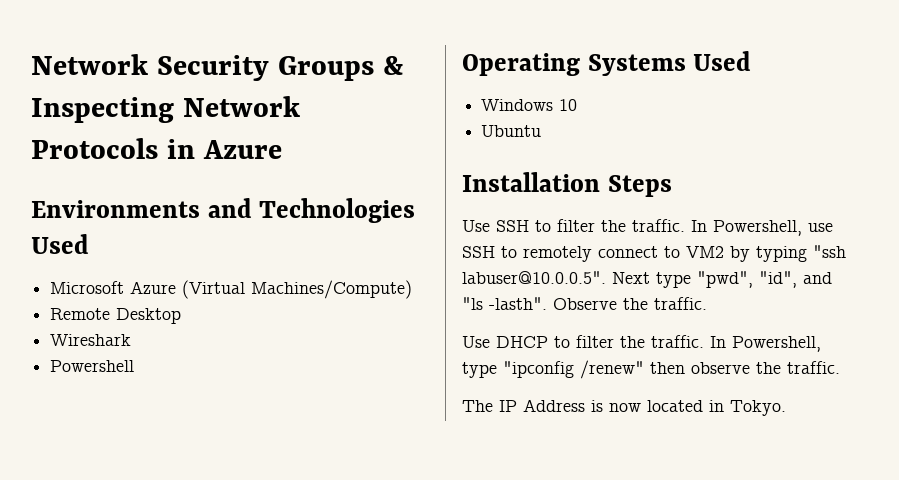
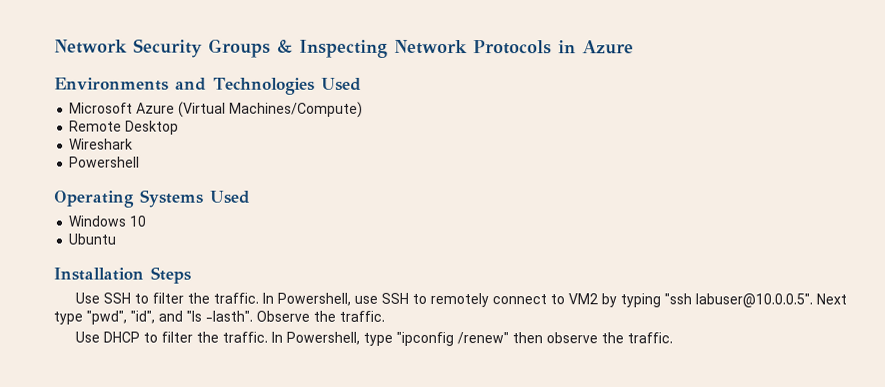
- The IP Address is now located in Tokyo.

